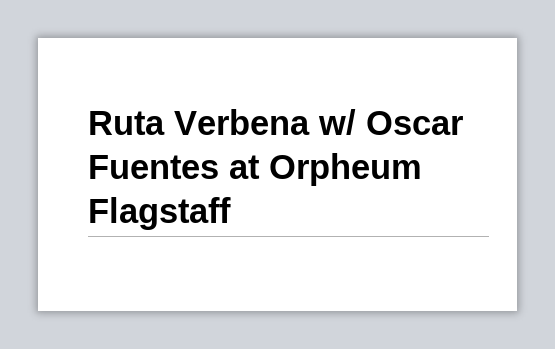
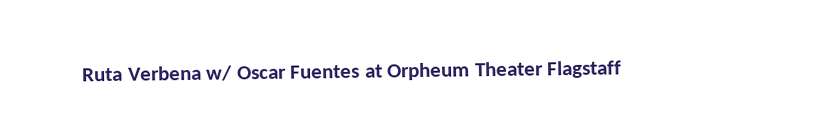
- Ruta Verbena w/ Oscar Fuentes at Orpheum Flagstaff
+ Ruta Verbena w/ Oscar Fuentes at Orpheum Theater Flagstaff

